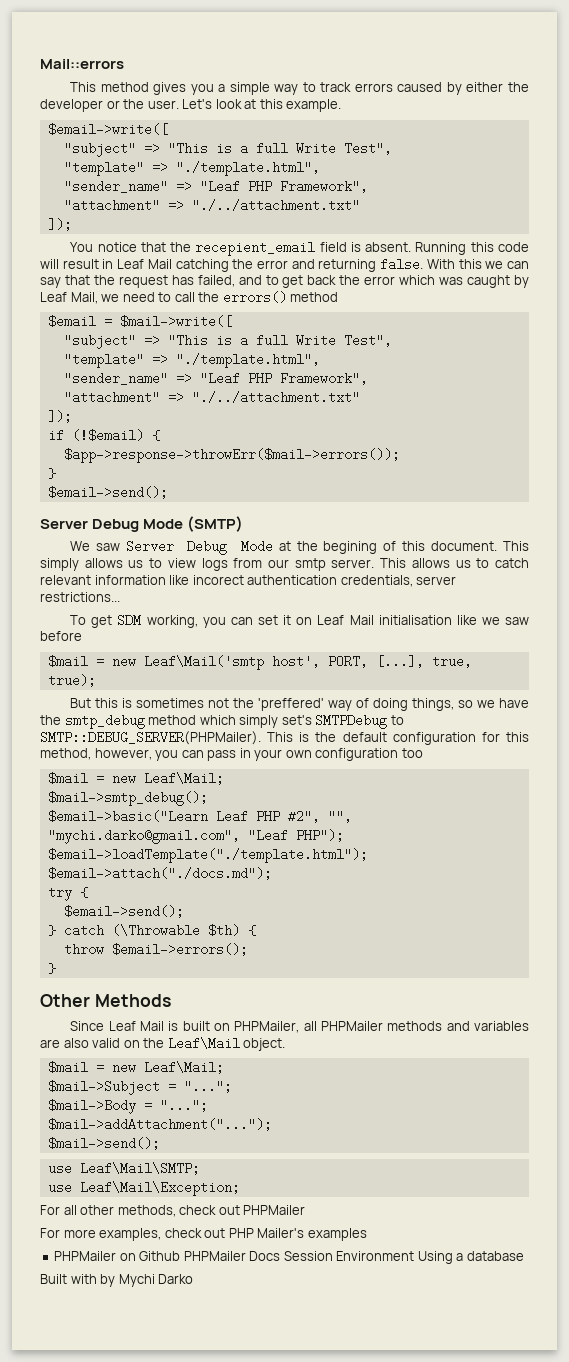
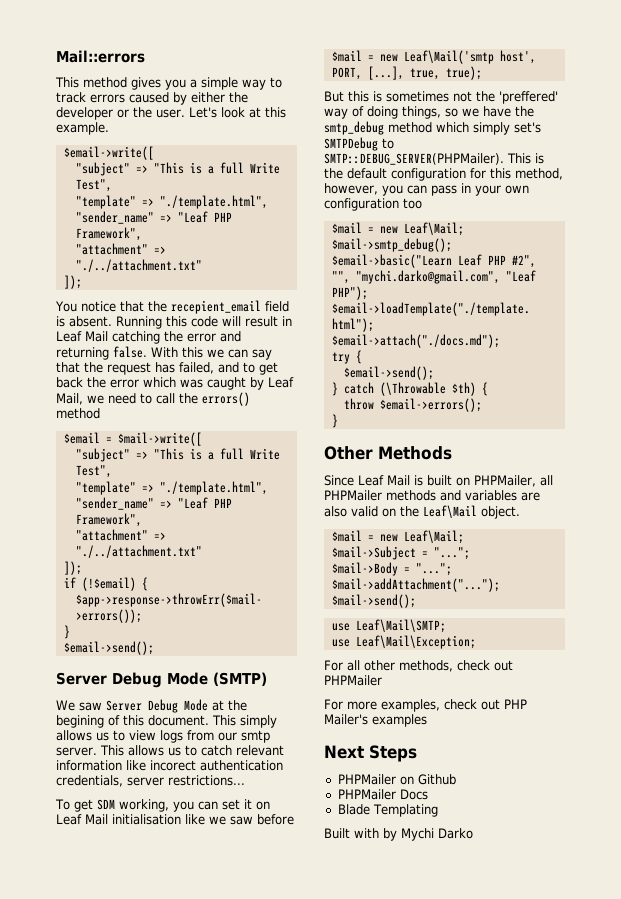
+ Next Steps
- PHPMailer on Github PHPMailer Docs Session Environment Using a database
+ PHPMailer on Github
+ PHPMailer Docs
+ Blade Templating

